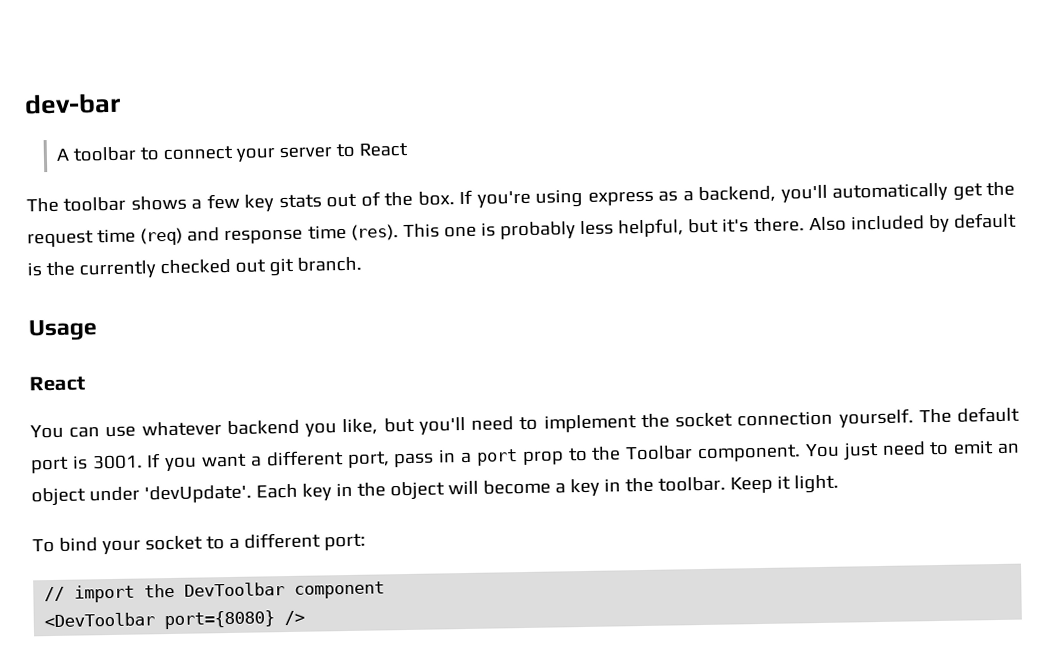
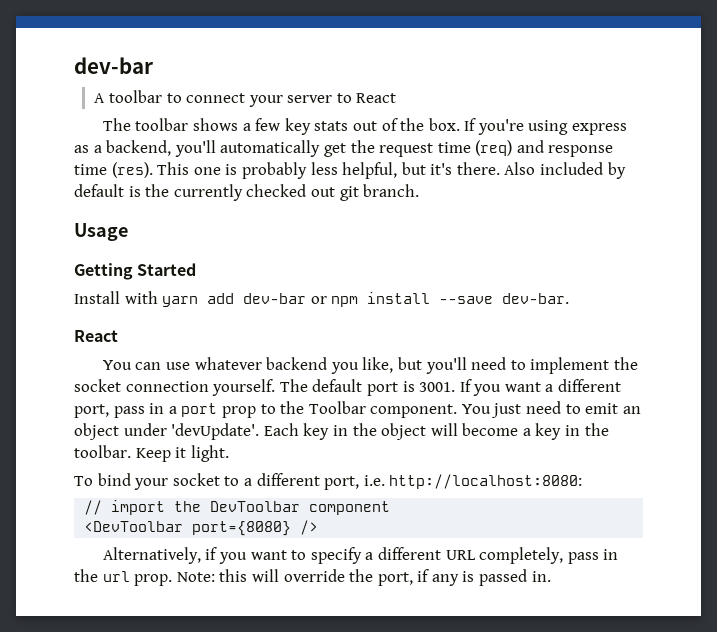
+ Getting Started
+ Install with yarn add dev-bar or npm install --save dev-bar.
- To bind your socket to a different port:
+ To bind your socket to a different port, i.e. http://localhost:8080:
+ Alternatively, if you want to specify a different URL completely, pass in the url prop. Note: this will override the port, if any is passed in.

